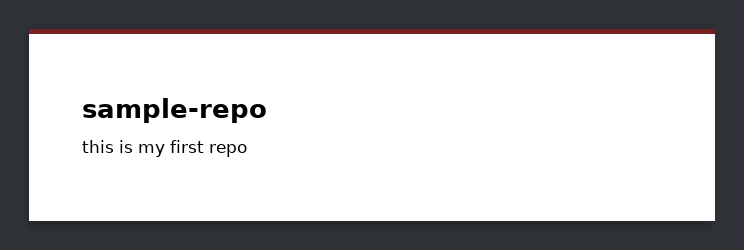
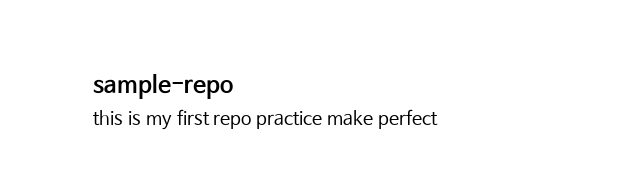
- this is my first repo
+ this is my first repo practice make perfect

